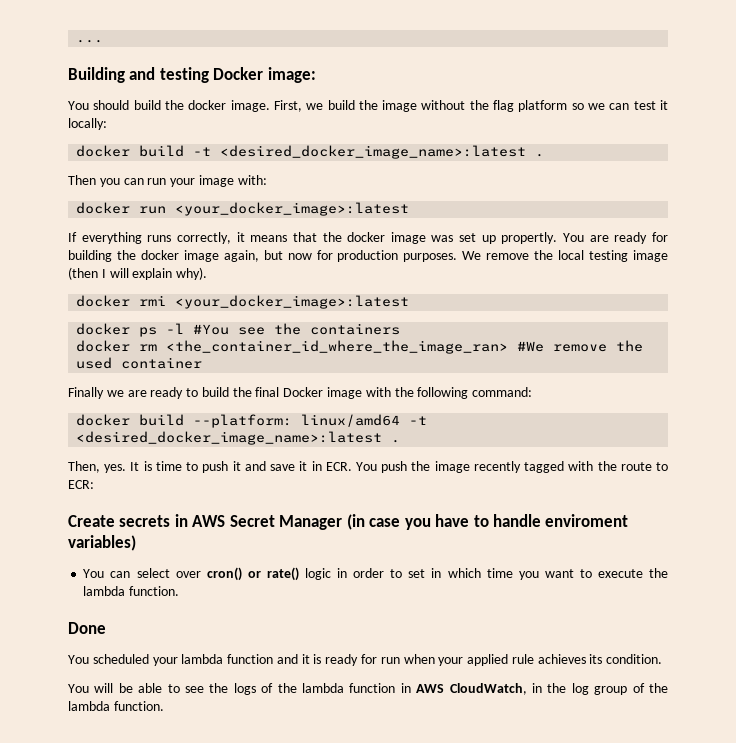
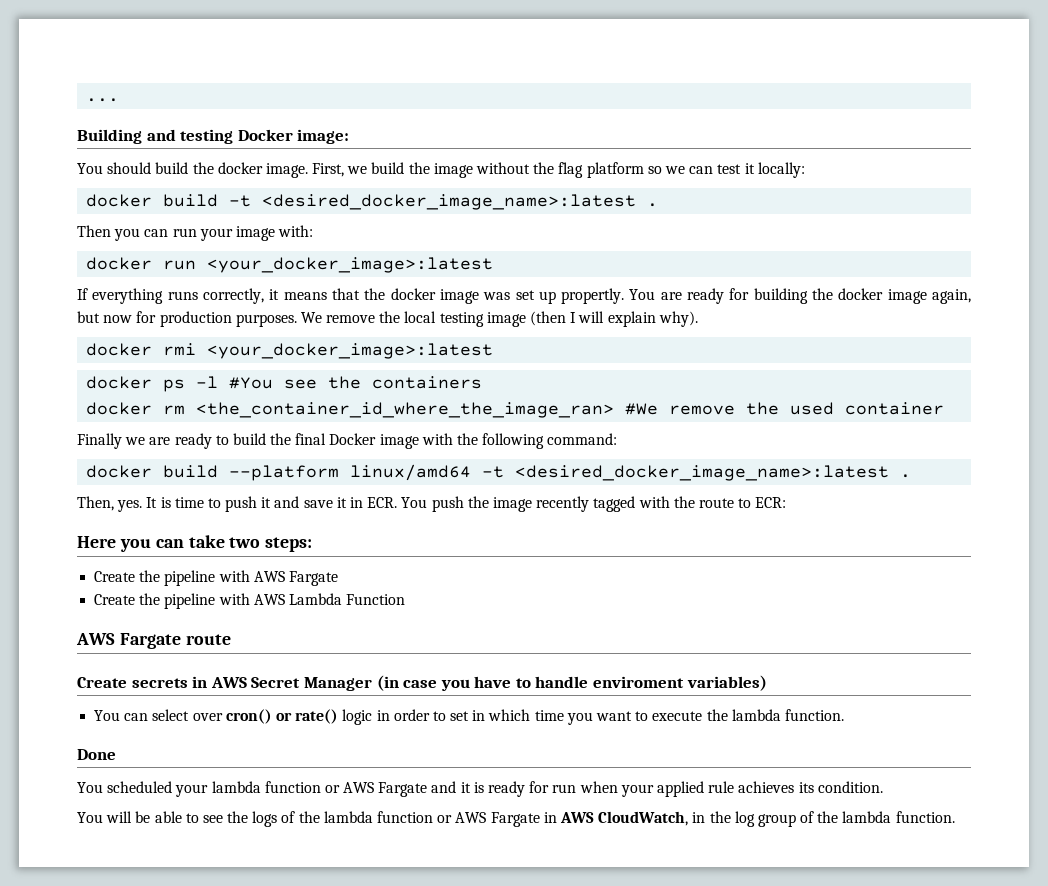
- docker build --platform: linux/amd64 -t <desired_docker_image_name>:latest .
+ docker build --platform linux/amd64 -t <desired_docker_image_name>:latest .
+ Here you can take two steps:
+ Create the pipeline with AWS Fargate
+ Create the pipeline with AWS Lambda Function
+ AWS Fargate route
- You scheduled your lambda function and it is ready for run when your applied rule achieves its condition.
+ You scheduled your lambda function or AWS Fargate and it is ready for run when your applied rule achieves its condition.
- You will be able to see the logs of the lambda function in AWS CloudWatch, in the log group of the lambda function.
+ You will be able to see the logs of the lambda function or AWS Fargate in AWS CloudWatch, in the log group of the lambda function.

